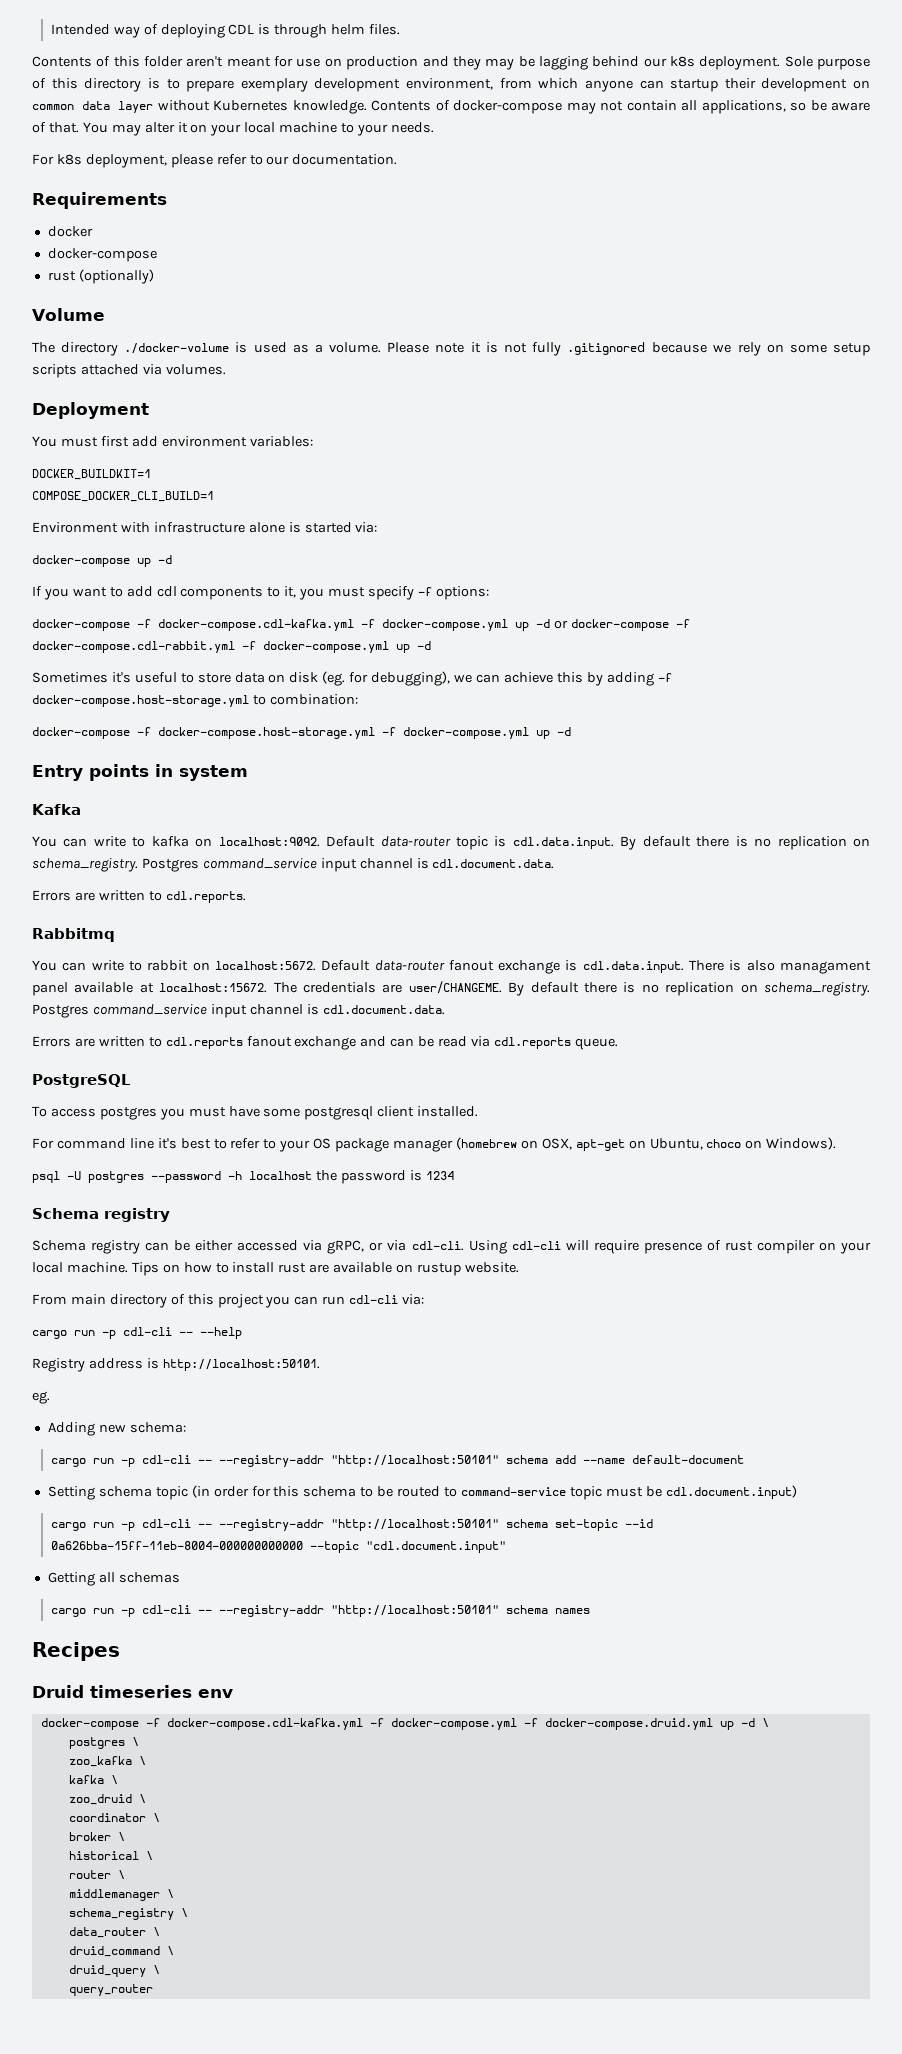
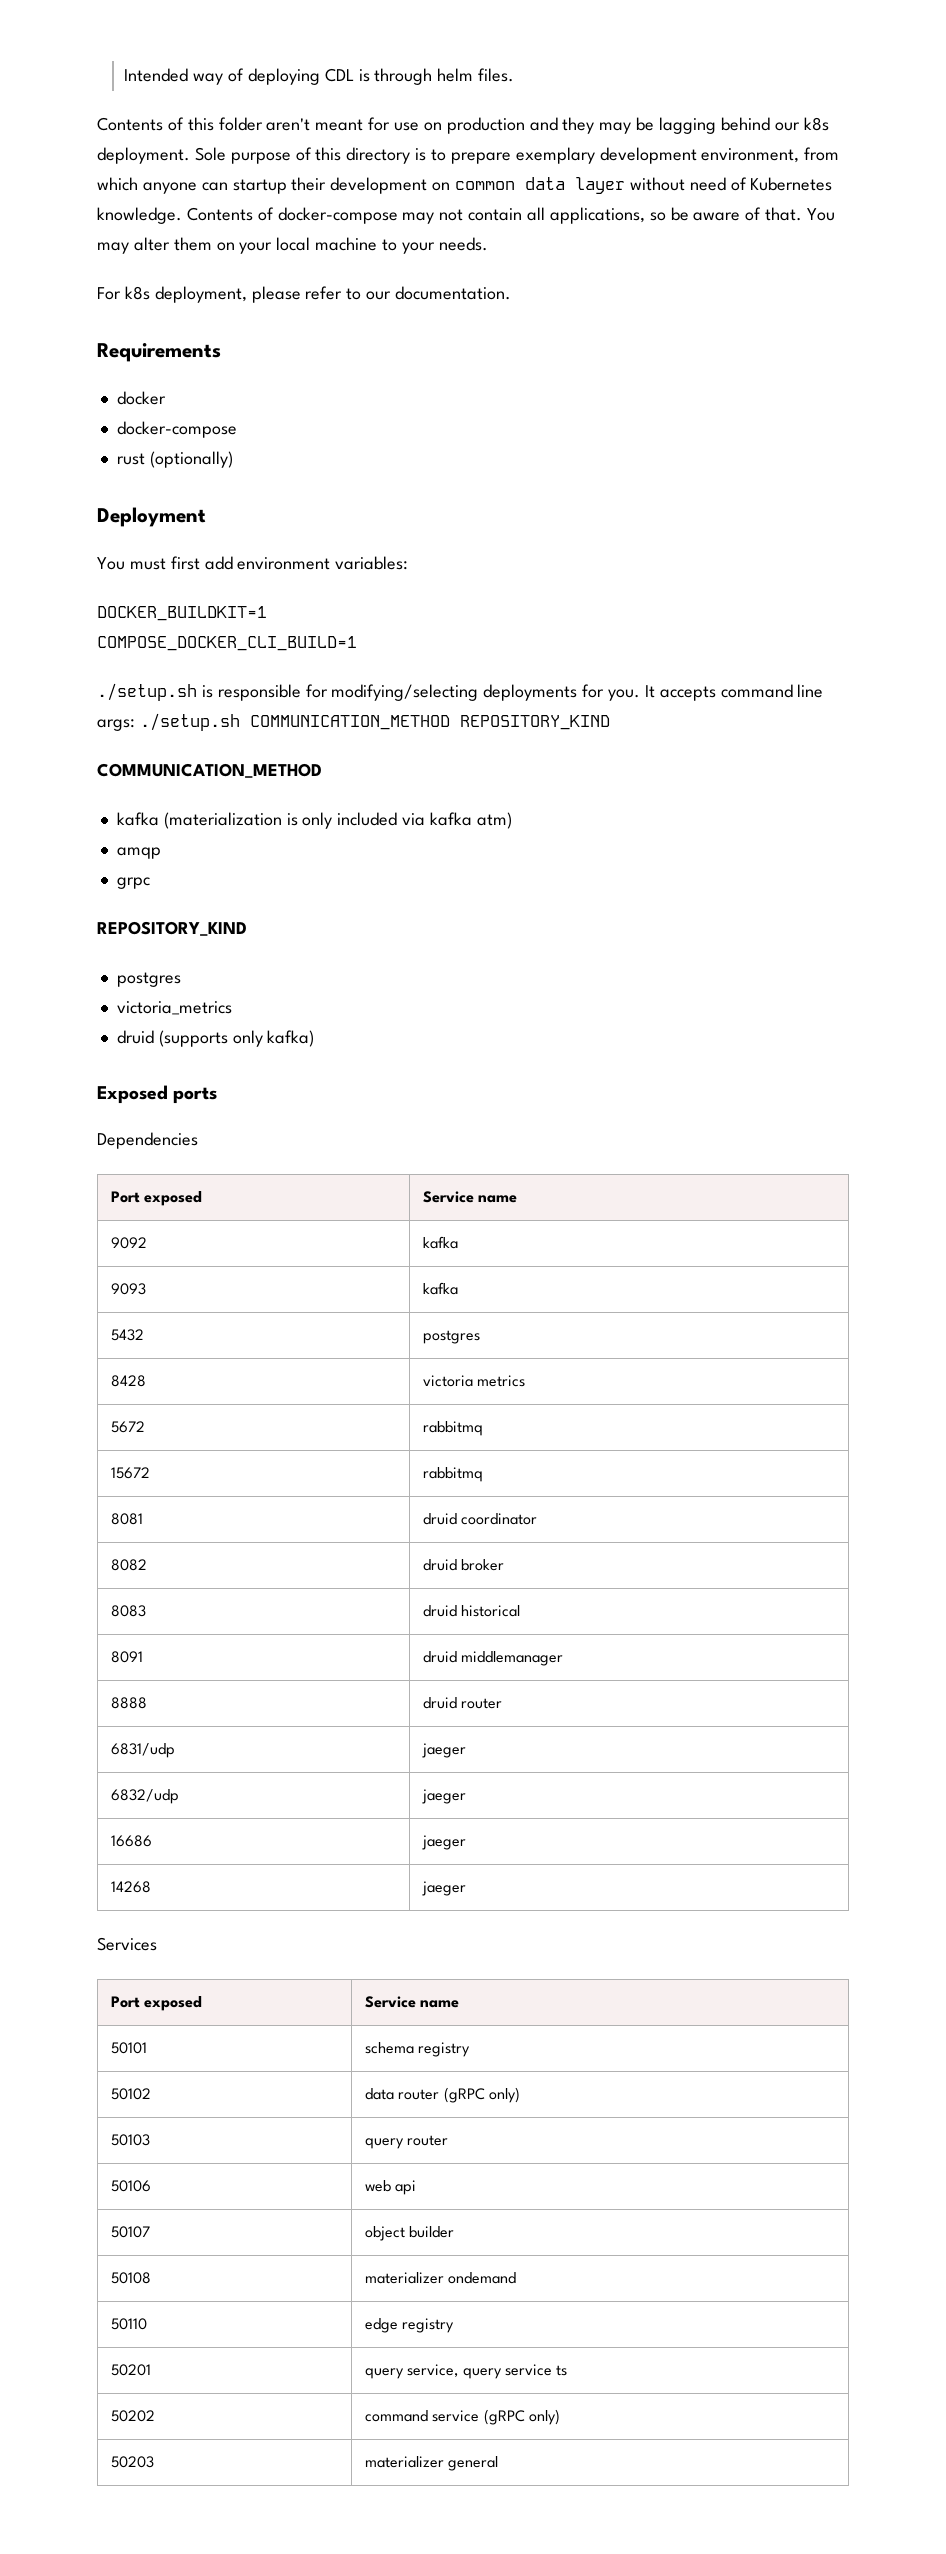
- Sole purpose of this directory is to prepare exemplary development environment, from which anyone can startup their development on common data layer without Kubernetes knowledge.
+ Sole purpose of this directory is to prepare exemplary development environment, from which anyone can startup their development on common data layer without need of Kubernetes knowledge.
- You may alter it on your local machine to your needs.
+ You may alter them on your local machine to your needs.
- Volume
- The directory ./docker-volume is used as a volume. Please note it is not fully .gitignored because we rely on some setup scripts attached via volumes.
- Environment with infrastructure alone is started via:
- docker-compose up -d
- If you want to add cdl components to it, you must specify -f options:
- docker-compose -f docker-compose.cdl-kafka.yml -f docker-compose.yml up -d or docker-compose -f docker-compose.cdl-rabbit.yml -f docker-compose.yml up -d
- Sometimes it's useful to store data on disk (eg. for debugging), we can achieve this by adding -f docker-compose.host-storage.yml to combination:
- docker-compose -f docker-compose.host-storage.yml -f docker-compose.yml up -d
- Entry points in system
- Kafka
- You can write to kafka on localhost:9092. Default data-router topic is cdl.data.input. By default there is no replication on schema_registry. Postgres command_service input channel is cdl.document.data.
- Errors are written to cdl.reports.
- Rabbitmq
- You can write to rabbit on localhost:5672. Default data-router fanout exchange is cdl.data.input. There is also managament panel available at localhost:15672. The credentials are user/CHANGEME. By default there is no replication on schema_registry. Postgres command_service input channel is cdl.document.data.
- Errors are written to cdl.reports fanout exchange and can be read via cdl.reports queue.
- PostgreSQL
- To access postgres you must have some postgresql client installed.
- For command line it's best to refer to your OS package manager (homebrew on OSX, apt-get on Ubuntu, choco on Windows).
- psql -U postgres --password -h localhost the password is 1234
- Schema registry
- Schema registry can be either accessed via gRPC, or via cdl-cli. Using cdl-cli will require presence of rust compiler on your local machine. Tips on how to install rust are available on rustup website.
- From main directory of this project you can run cdl-cli via:
- cargo run -p cdl-cli -- --help
- Registry address is http://localhost:50101.
- eg.
- Adding new schema:
- cargo run -p cdl-cli -- --registry-addr "http://localhost:50101" schema add --name default-document
- Setting schema topic (in order for this schema to be routed to command-service topic must be cdl.document.input)
- cargo run -p cdl-cli -- --registry-addr "http://localhost:50101" schema set-topic --id 0a626bba-15ff-11eb-8004-000000000000 --topic "cdl.document.input"
- Getting all schemas
- cargo run -p cdl-cli -- --registry-addr "http://localhost:50101" schema names
- Recipes
- Druid timeseries env
- docker-compose -f docker-compose.cdl-kafka.yml -f docker-compose.yml -f docker-compose.druid.yml up -d \
- postgres \
- zoo_kafka \
- kafka \
- zoo_druid \
- coordinator \
- broker \
- historical \
- router \
- middlemanager \
- schema_registry \
- data_router \
- druid_command \
- druid_query \
- query_router
+ ./setup.sh is responsible for modifying/selecting deployments for you. It accepts command line args: ./setup.sh COMMUNICATION_METHOD REPOSITORY_KIND
+ COMMUNICATION_METHOD
+ kafka (materialization is only included via kafka atm)
+ amqp
+ grpc
+ REPOSITORY_KIND
+ postgres
+ victoria_metrics
+ druid (supports only kafka)
+ Exposed ports
+ Dependencies
+ Port exposed | Service name
+ 9092 | kafka
+ 9093 | kafka
+ 5432 | postgres
+ 8428 | victoria metrics
+ 5672 | rabbitmq
+ 15672 | rabbitmq
+ 8081 | druid coordinator
+ 8082 | druid broker
+ 8083 | druid historical
+ 8091 | druid middlemanager
+ 8888 | druid router
+ 6831/udp | jaeger
+ 6832/udp | jaeger
+ 16686 | jaeger
+ 14268 | jaeger
+ Services
+ Port exposed | Service name
+ 50101 | schema registry
+ 50102 | data router (gRPC only)
+ 50103 | query router
+ 50106 | web api
+ 50107 | object builder
+ 50108 | materializer ondemand
+ 50110 | edge registry
+ 50201 | query service, query service ts
+ 50202 | command service (gRPC only)
+ 50203 | materializer general

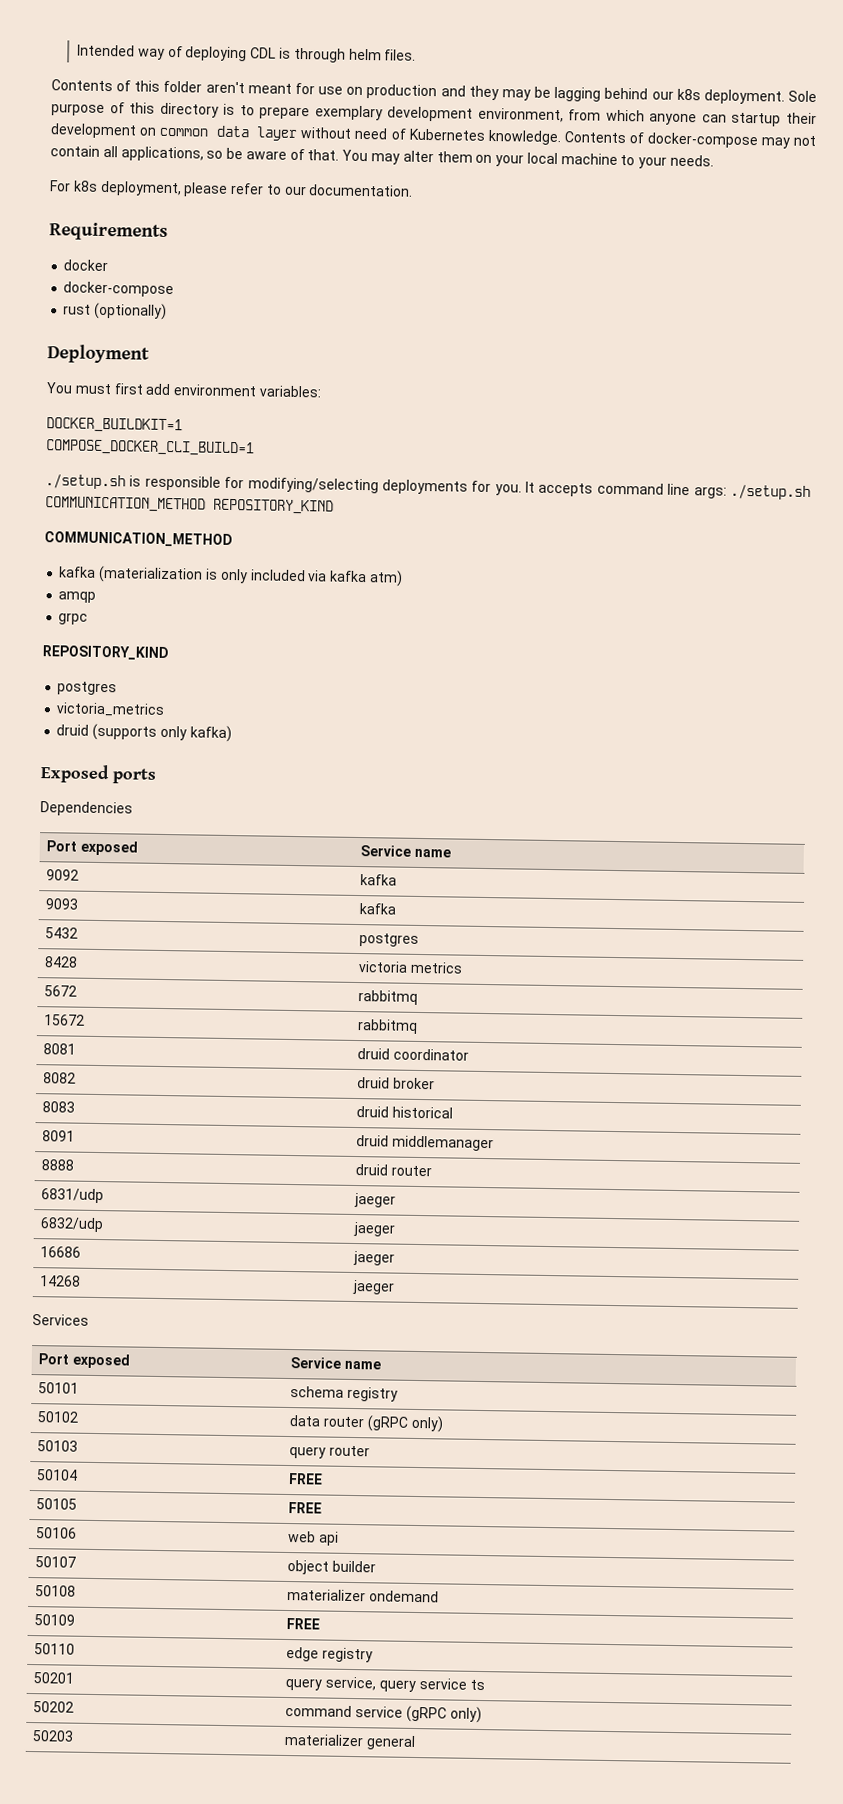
+ 50104 | FREE
+ 50105 | FREE
+ 50109 | FREE

